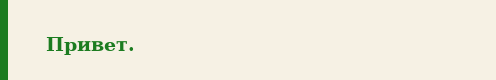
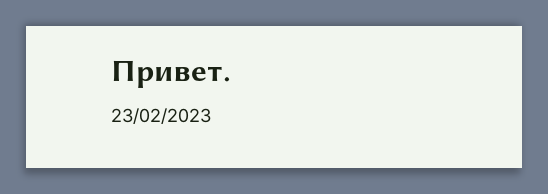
+ 23/02/2023

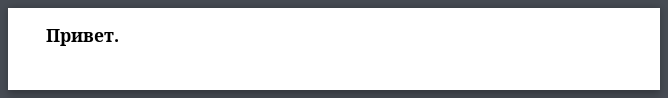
- 23/02/2023

